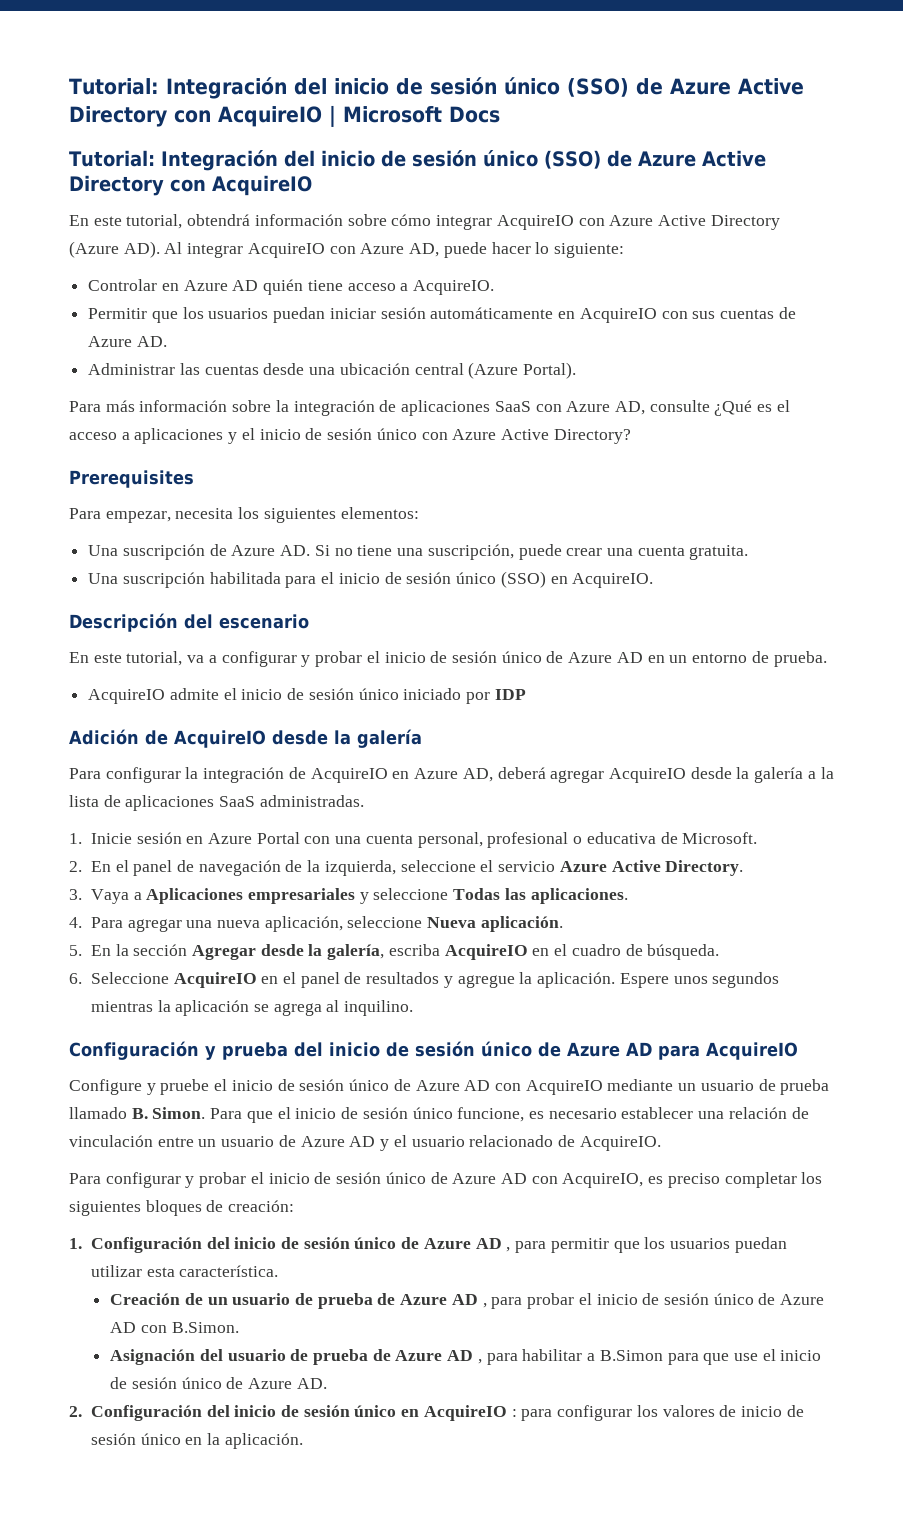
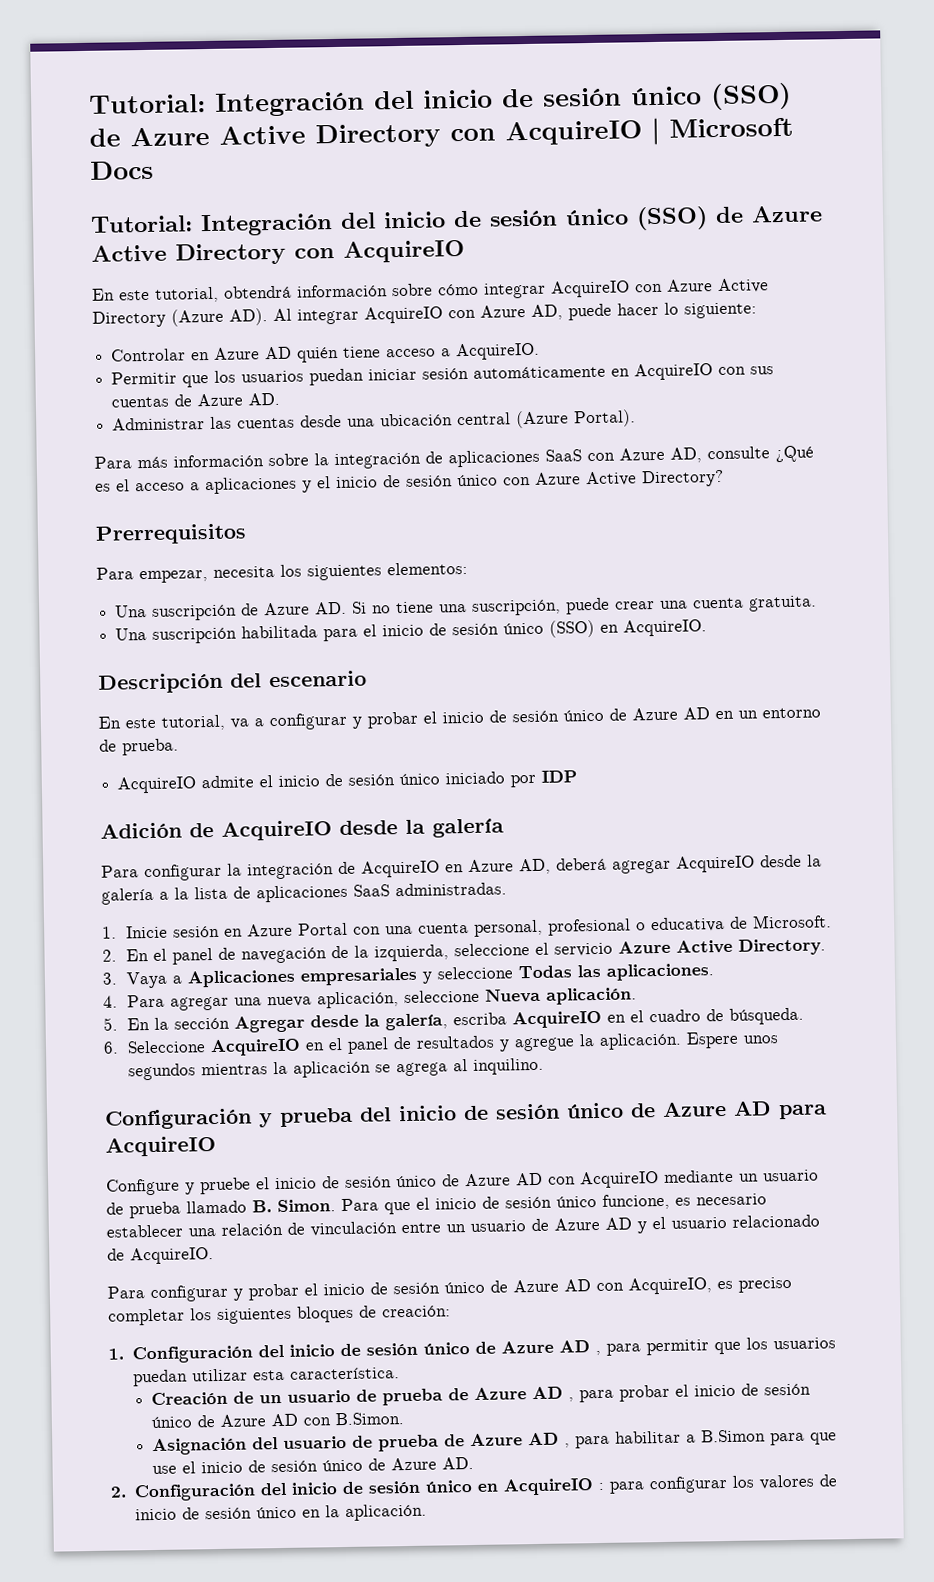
- Prerequisites
+ Prerrequisitos

